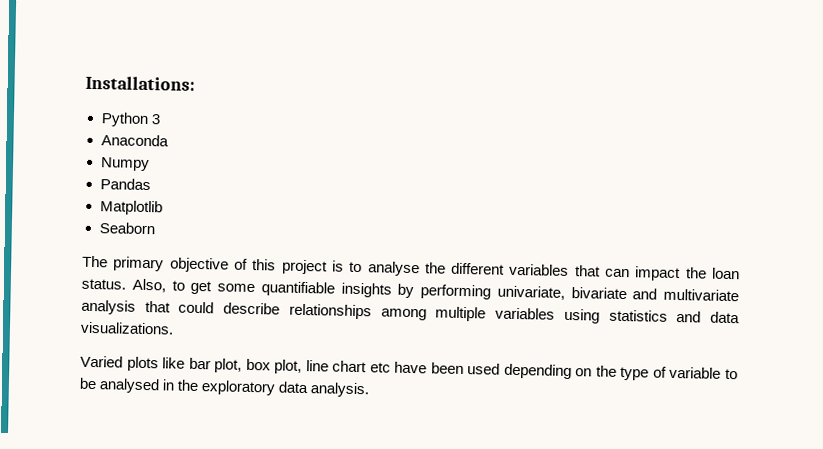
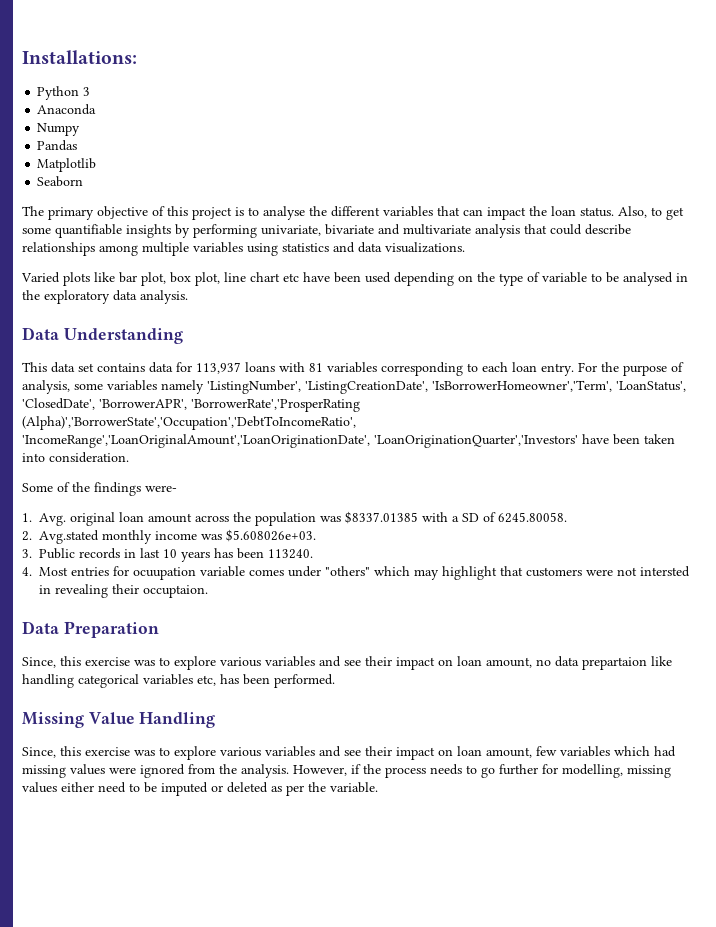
+ Data Understanding
+ This data set contains data for 113,937 loans with 81 variables corresponding to each loan entry. For the purpose of analysis, some variables namely 'ListingNumber', 'ListingCreationDate', 'IsBorrowerHomeowner','Term', 'LoanStatus', 'ClosedDate', 'BorrowerAPR', 'BorrowerRate','ProsperRating (Alpha)','BorrowerState','Occupation','DebtToIncomeRatio', 'IncomeRange','LoanOriginalAmount','LoanOriginationDate', 'LoanOriginationQuarter','Investors' have been taken into consideration.
+ Some of the findings were-
+ 1. Avg. original loan amount across the population was $8337.01385 with a SD of 6245.80058.
+ 2. Avg.stated monthly income was $5.608026e+03.
+ 3. Public records in last 10 years has been 113240.
+ 4. Most entries for ocuupation variable comes under "others" which may highlight that customers were not intersted in revealing their occuptaion.
+ Data Preparation
+ Since, this exercise was to explore various variables and see their impact on loan amount, no data prepartaion like handling categorical variables etc, has been performed.
+ Missing Value Handling
+ Since, this exercise was to explore various variables and see their impact on loan amount, few variables which had missing values were ignored from the analysis. However, if the process needs to go further for modelling, missing values either need to be imputed or deleted as per the variable.

